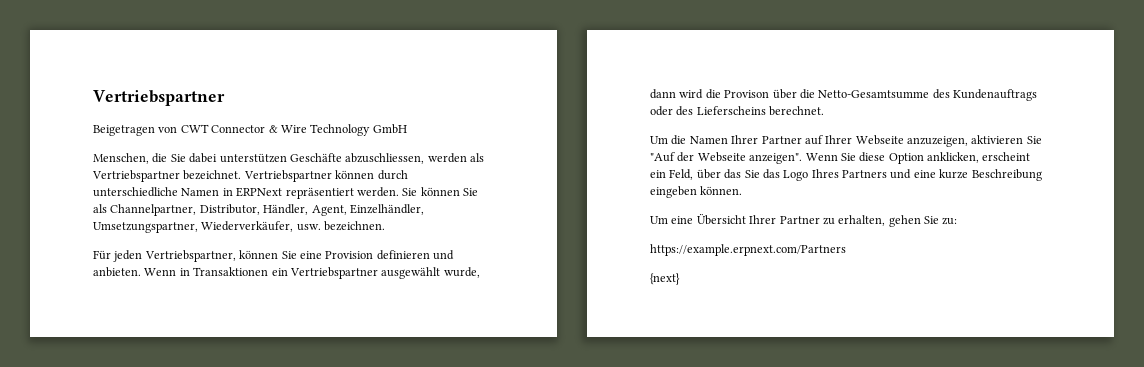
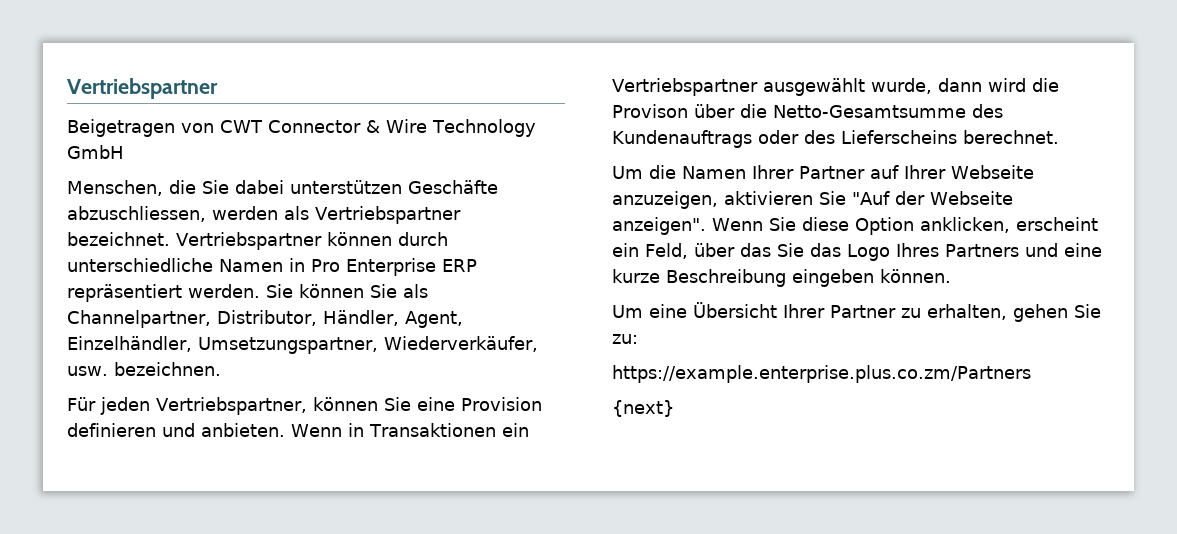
- Vertriebspartner können durch unterschiedliche Namen in ERPNext repräsentiert werden.
+ Vertriebspartner können durch unterschiedliche Namen in Pro Enterprise ERP repräsentiert werden.
- https://example.erpnext.com/Partners
+ https://example.enterprise.plus.co.zm/Partners

